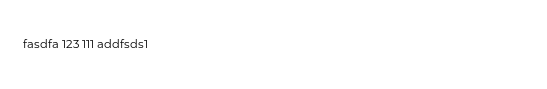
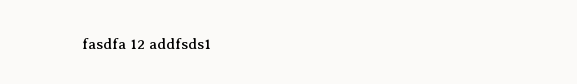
- fasdfa 123 111 addfsds1
+ fasdfa 12 addfsds1

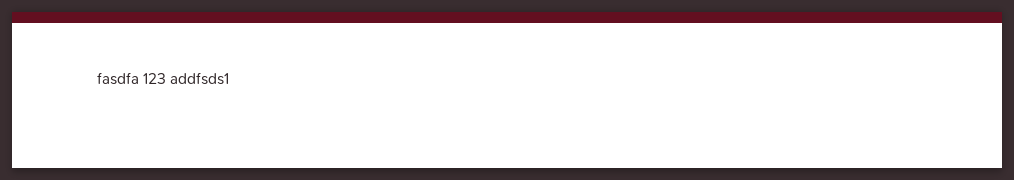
- fasdfa 12 addfsds1
+ fasdfa 123 addfsds1

